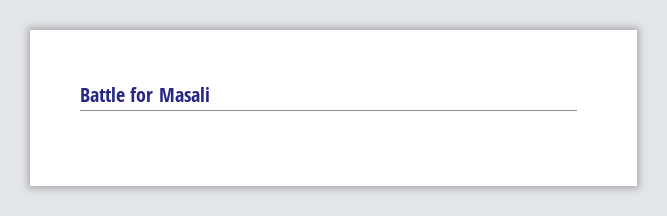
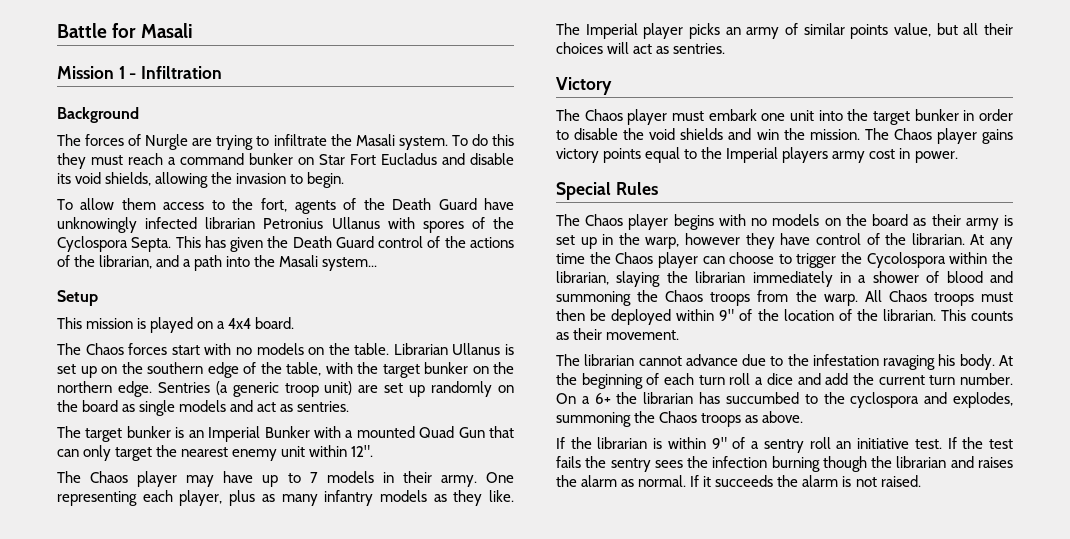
+ Mission 1 - Infiltration
+ Background
+ The forces of Nurgle are trying to infiltrate the Masali system. To do this they must reach a command bunker on Star Fort Eucladus and disable its void shields, allowing the invasion to begin.
+ To allow them access to the fort, agents of the Death Guard have unknowingly infected librarian Petronius Ullanus with spores of the Cyclospora Septa. This has given the Death Guard control of the actions of the librarian, and a path into the Masali system...
+ Setup
+ This mission is played on a 4x4 board.
+ The Chaos forces start with no models on the table. Librarian Ullanus is set up on the southern edge of the table, with the target bunker on the northern edge. Sentries (a generic troop unit) are set up randomly on the board as single models and act as sentries.
+ The target bunker is an Imperial Bunker with a mounted Quad Gun that can only target the nearest enemy unit within 12".
+ The Chaos player may have up to 7 models in their army. One representing each player, plus as many infantry models as they like. The Imperial player picks an army of similar points value, but all their choices will act as sentries.
+ Victory
+ The Chaos player must embark one unit into the target bunker in order to disable the void shields and win the mission. The Chaos player gains victory points equal to the Imperial players army cost in power.
+ Special Rules
+ The Chaos player begins with no models on the board as their army is set up in the warp, however they have control of the librarian. At any time the Chaos player can choose to trigger the Cycolospora within the librarian, slaying the librarian immediately in a shower of blood and summoning the Chaos troops from the warp. All Chaos troops must then be deployed within 9" of the location of the librarian. This counts as their movement.
+ The librarian cannot advance due to the infestation ravaging his body. At the beginning of each turn roll a dice and add the current turn number. On a 6+ the librarian has succumbed to the cyclospora and explodes, summoning the Chaos troops as above.
+ If the librarian is within 9" of a sentry roll an initiative test. If the test fails the sentry sees the infection burning though the librarian and raises the alarm as normal. If it succeeds the alarm is not raised.

